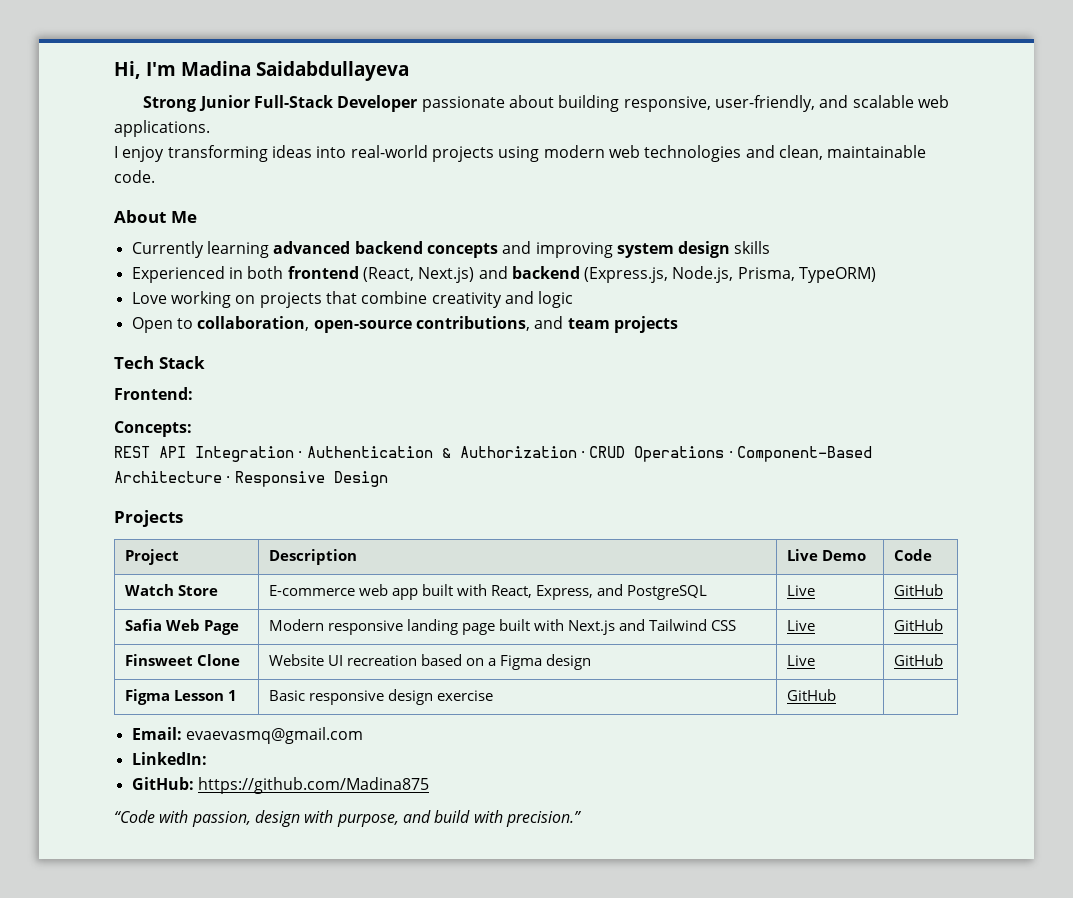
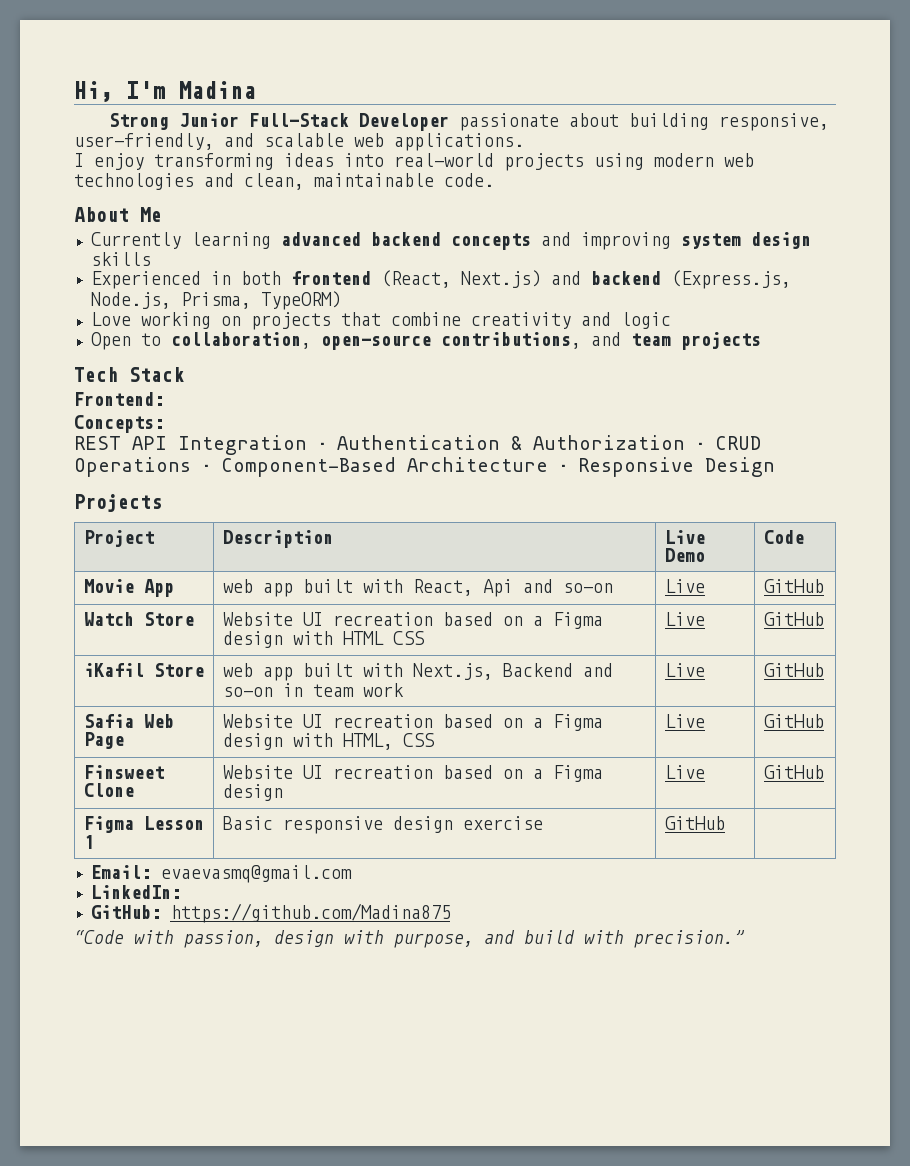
- Hi, I'm Madina Saidabdullayeva
+ Hi, I'm Madina
- Watch Store | E-commerce web app built with React, Express, and PostgreSQL | Live | GitHub
+ Movie App | web app built with React, Api and so-on | Live | GitHub
+ Watch Store | Website UI recreation based on a Figma design with HTML CSS | Live | GitHub
+ iKafil Store | web app built with Next.js, Backend and so-on in team work | Live | GitHub
- Safia Web Page | Modern responsive landing page built with Next.js and Tailwind CSS | Live | GitHub
+ Safia Web Page | Website UI recreation based on a Figma design with HTML, CSS | Live | GitHub

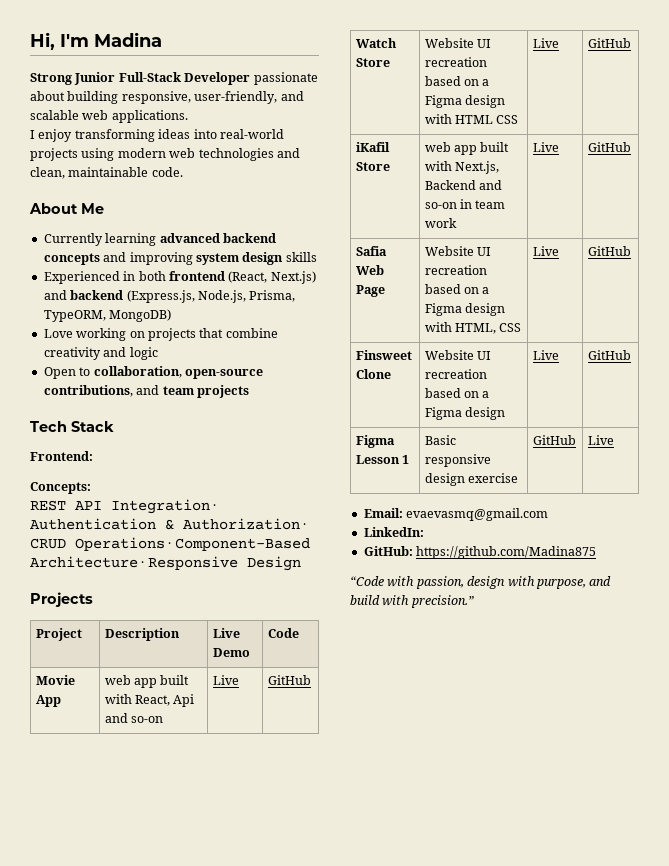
- Experienced in both frontend (React, Next.js) and backend (Express.js, Node.js, Prisma, TypeORM)
+ Experienced in both frontend (React, Next.js) and backend (Express.js, Node.js, Prisma, TypeORM, MongoDB)
- Figma Lesson 1 | Basic responsive design exercise | GitHub |
+ Figma Lesson 1 | Basic responsive design exercise | GitHub | Live

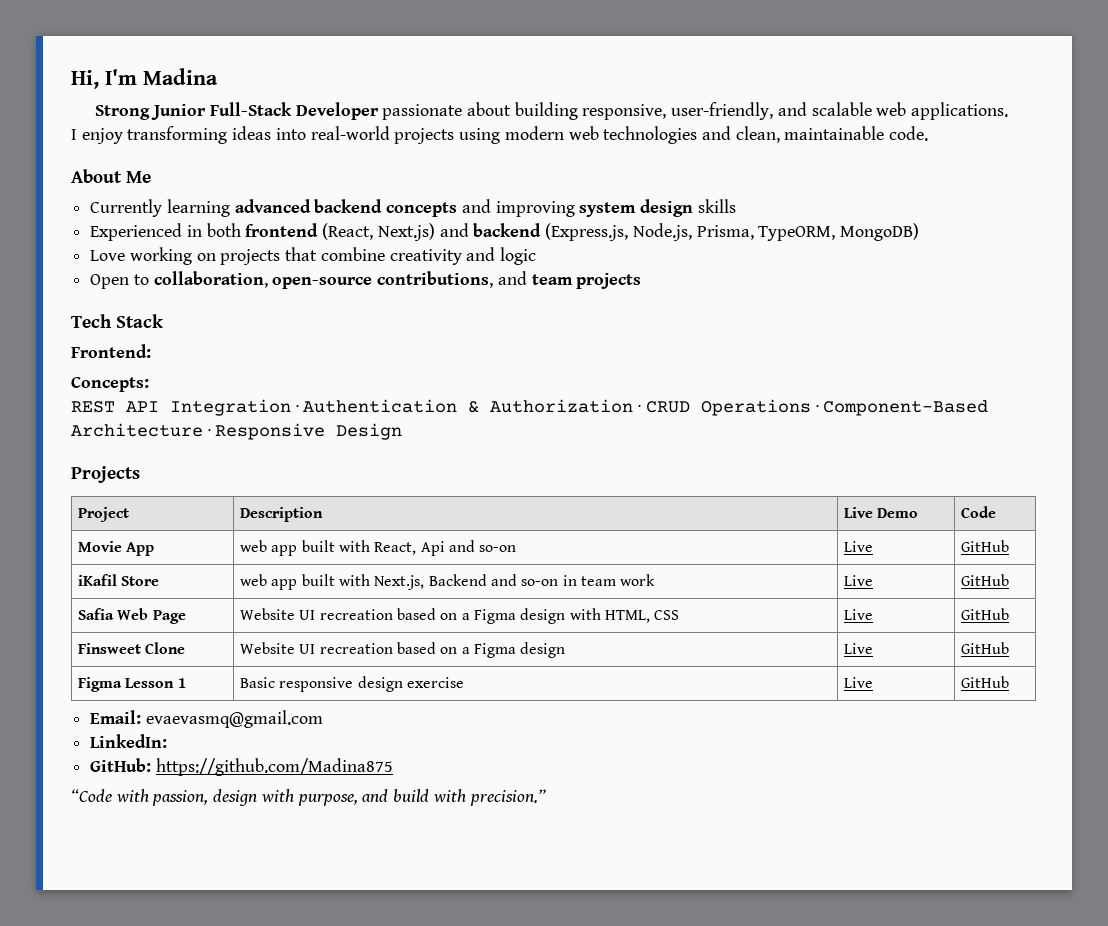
- Watch Store | Website UI recreation based on a Figma design with HTML CSS | Live | GitHub
- Figma Lesson 1 | Basic responsive design exercise | GitHub | Live
+ Figma Lesson 1 | Basic responsive design exercise | Live | GitHub

